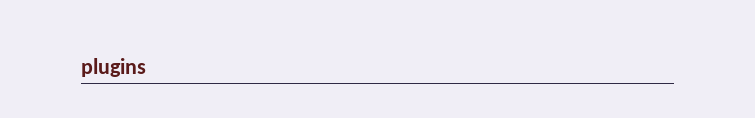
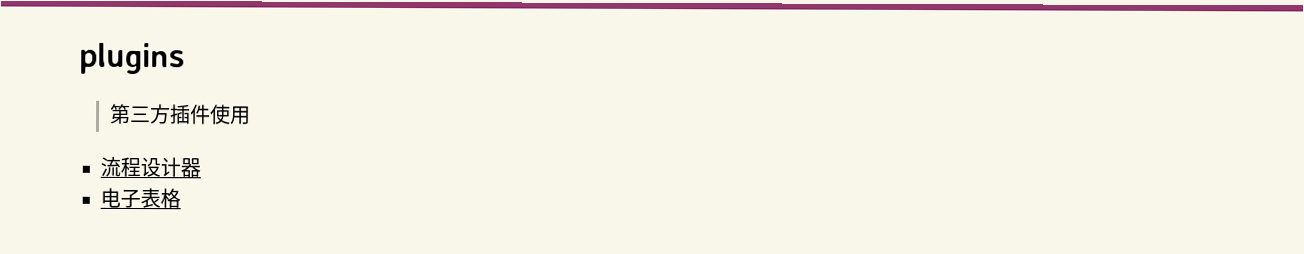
+ 第三方插件使用
+ 流程设计器
+ 电子表格

